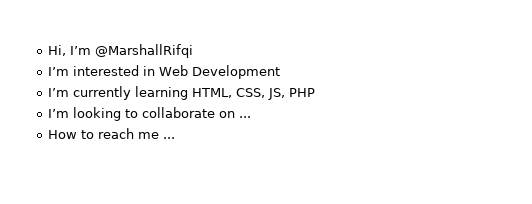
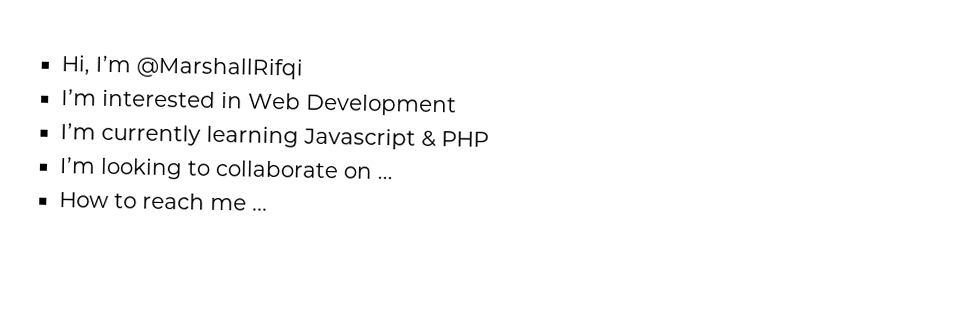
- I’m currently learning HTML, CSS, JS, PHP
+ I’m currently learning Javascript & PHP

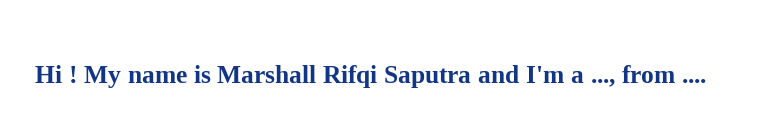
- Hi, I’m @MarshallRifqi
- I’m interested in Web Development
- I’m currently learning Javascript & PHP
- I’m looking to collaborate on ...
- How to reach me ...
+ Hi ! My name is Marshall Rifqi Saputra and I'm a ..., from ....

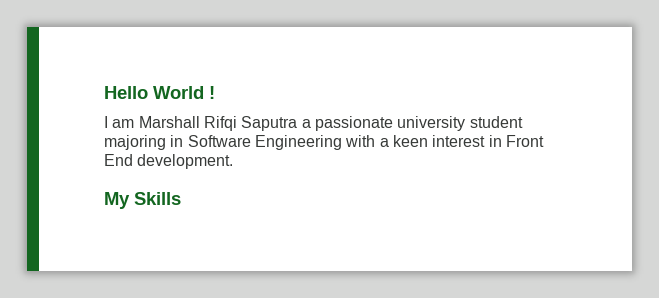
- Hi ! My name is Marshall Rifqi Saputra and I'm a ..., from ....
+ Hello World !
+ I am Marshall Rifqi Saputra a passionate university student majoring in Software Engineering with a keen interest in Front End development.
+ My Skills

